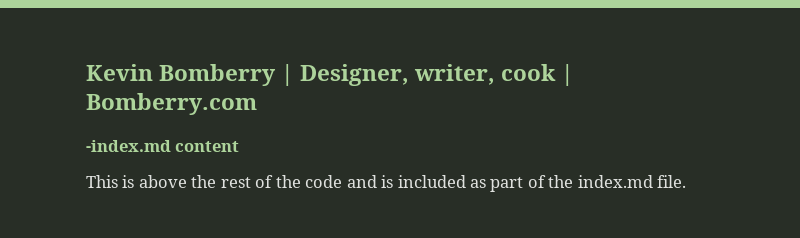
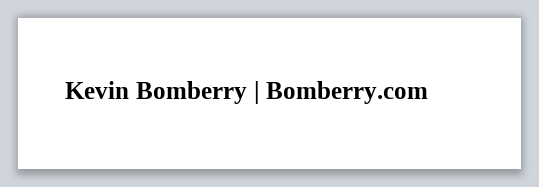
- Kevin Bomberry | Designer, writer, cook | Bomberry.com
- -index.md content
- This is above the rest of the code and is included as part of the index.md file.
+ Kevin Bomberry | Bomberry.com

